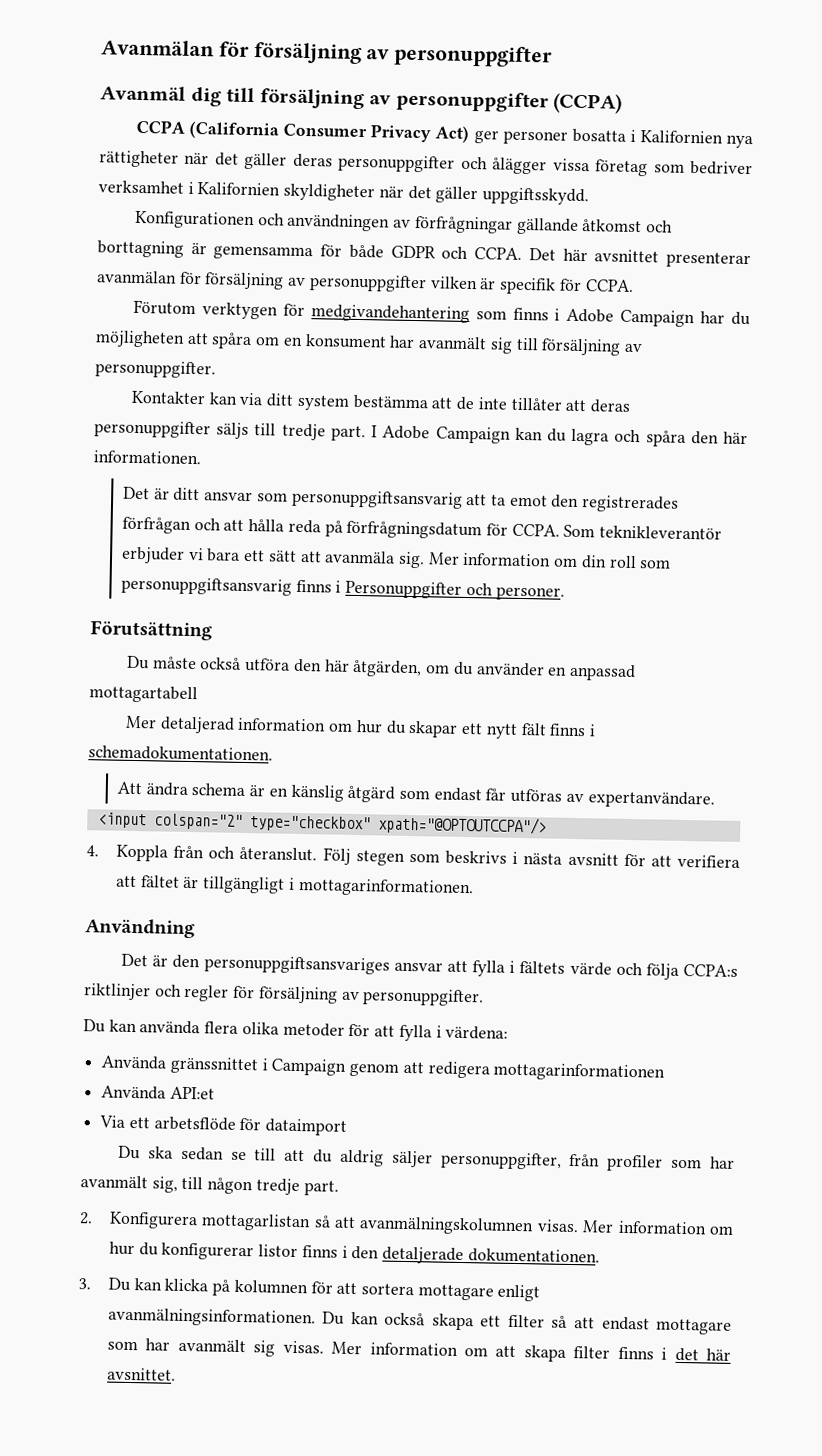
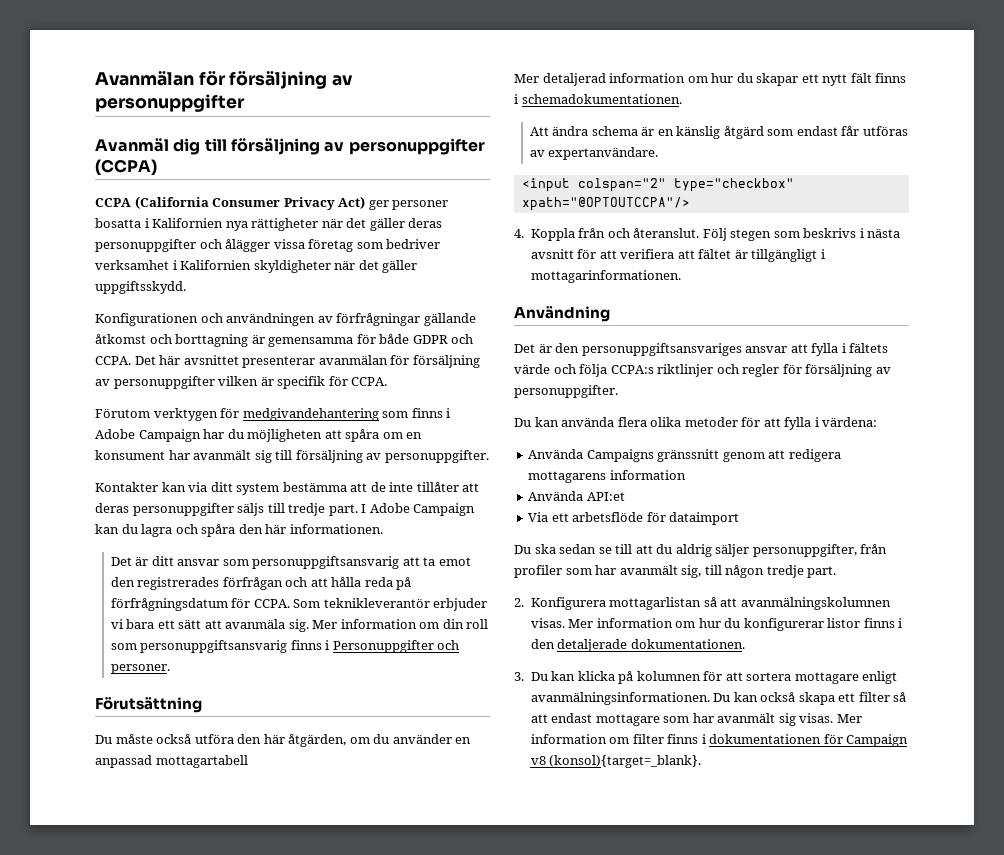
- Använda gränssnittet i Campaign genom att redigera mottagarinformationen
+ Använda Campaigns gränssnitt genom att redigera mottagarens information
- Mer information om att skapa filter finns i det här avsnittet.
+ Mer information om filter finns i dokumentationen för Campaign v8 (konsol){target=_blank}.

